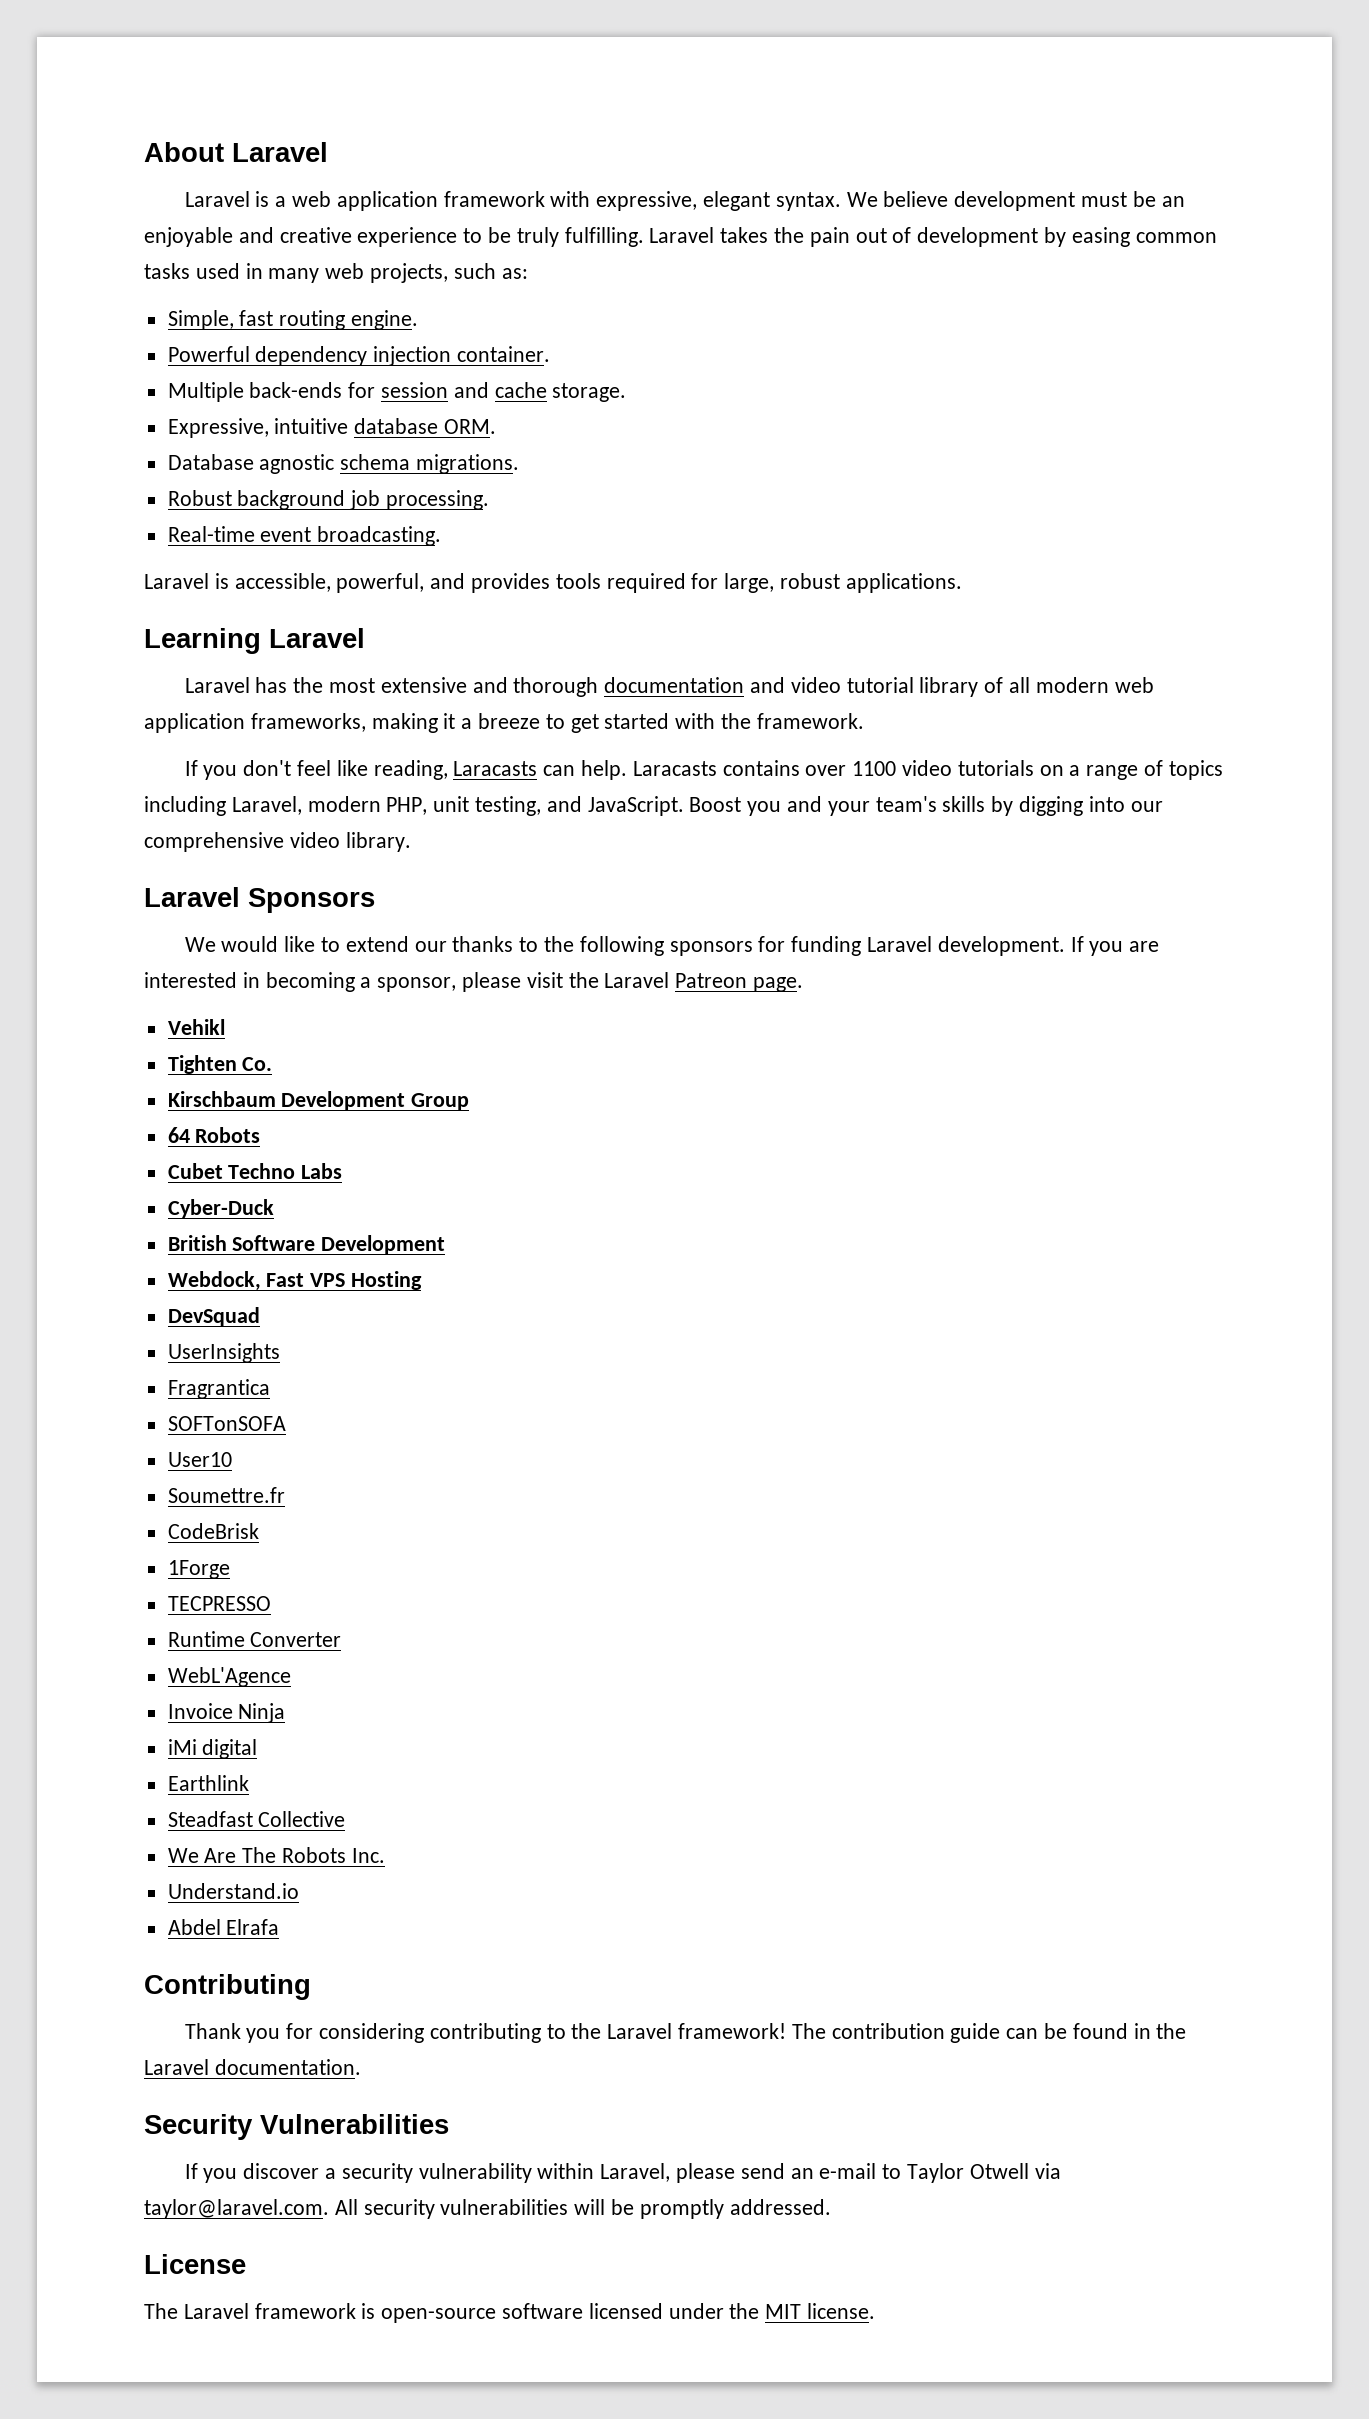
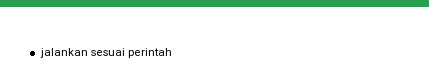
- About Laravel
- Laravel is a web application framework with expressive, elegant syntax. We believe development must be an enjoyable and creative experience to be truly fulfilling. Laravel takes the pain out of development by easing common tasks used in many web projects, such as:
- Simple, fast routing engine.
- Powerful dependency injection container.
- Multiple back-ends for session and cache storage.
- Expressive, intuitive database ORM.
- Database agnostic schema migrations.
- Robust background job processing.
- Real-time event broadcasting.
- Laravel is accessible, powerful, and provides tools required for large, robust applications.
- Learning Laravel
- Laravel has the most extensive and thorough documentation and video tutorial library of all modern web application frameworks, making it a breeze to get started with the framework.
- If you don't feel like reading, Laracasts can help. Laracasts contains over 1100 video tutorials on a range of topics including Laravel, modern PHP, unit testing, and JavaScript. Boost you and your team's skills by digging into our comprehensive video library.
- Laravel Sponsors
- We would like to extend our thanks to the following sponsors for funding Laravel development. If you are interested in becoming a sponsor, please visit the Laravel Patreon page.
- Vehikl
- Tighten Co.
- Kirschbaum Development Group
- 64 Robots
- Cubet Techno Labs
- Cyber-Duck
- British Software Development
- Webdock, Fast VPS Hosting
- DevSquad
- UserInsights
- Fragrantica
- SOFTonSOFA
- User10
- Soumettre.fr
- CodeBrisk
- 1Forge
- TECPRESSO
- Runtime Converter
- WebL'Agence
- Invoice Ninja
- iMi digital
- Earthlink
- Steadfast Collective
- We Are The Robots Inc.
- Understand.io
- Abdel Elrafa
- Contributing
- Thank you for considering contributing to the Laravel framework! The contribution guide can be found in the Laravel documentation.
- Security Vulnerabilities
- If you discover a security vulnerability within Laravel, please send an e-mail to Taylor Otwell via taylor@laravel.com. All security vulnerabilities will be promptly addressed.
- License
- The Laravel framework is open-source software licensed under the MIT license.
+ jalankan sesuai perintah

